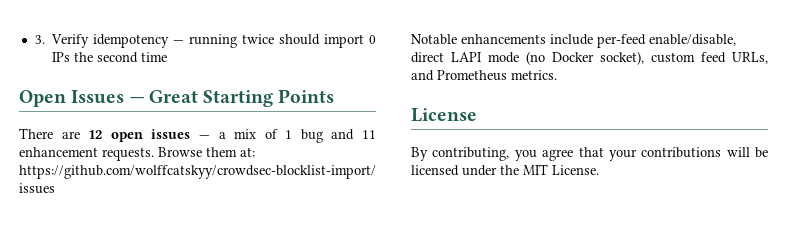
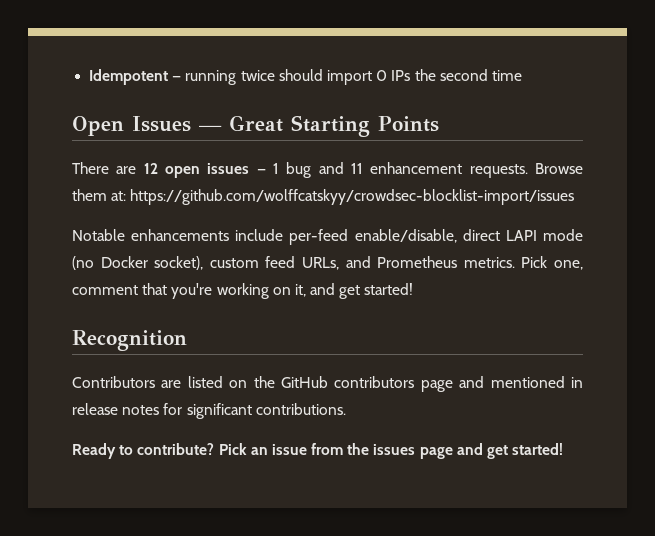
- 3. Verify idempotency — running twice should import 0 IPs the second time
+ Idempotent — running twice should import 0 IPs the second time
- There are 12 open issues — a mix of 1 bug and 11 enhancement requests.
+ There are 12 open issues — 1 bug and 11 enhancement requests.
- Notable enhancements include per-feed enable/disable, direct LAPI mode (no Docker socket), custom feed URLs, and Prometheus metrics.
- License
- By contributing, you agree that your contributions will be licensed under the MIT License.
+ Notable enhancements include per-feed enable/disable, direct LAPI mode (no Docker socket), custom feed URLs, and Prometheus metrics. Pick one, comment that you're working on it, and get started!
+ Recognition
+ Contributors are listed on the GitHub contributors page and mentioned in release notes for significant contributions.
+ Ready to contribute? Pick an issue from the issues page and get started!

